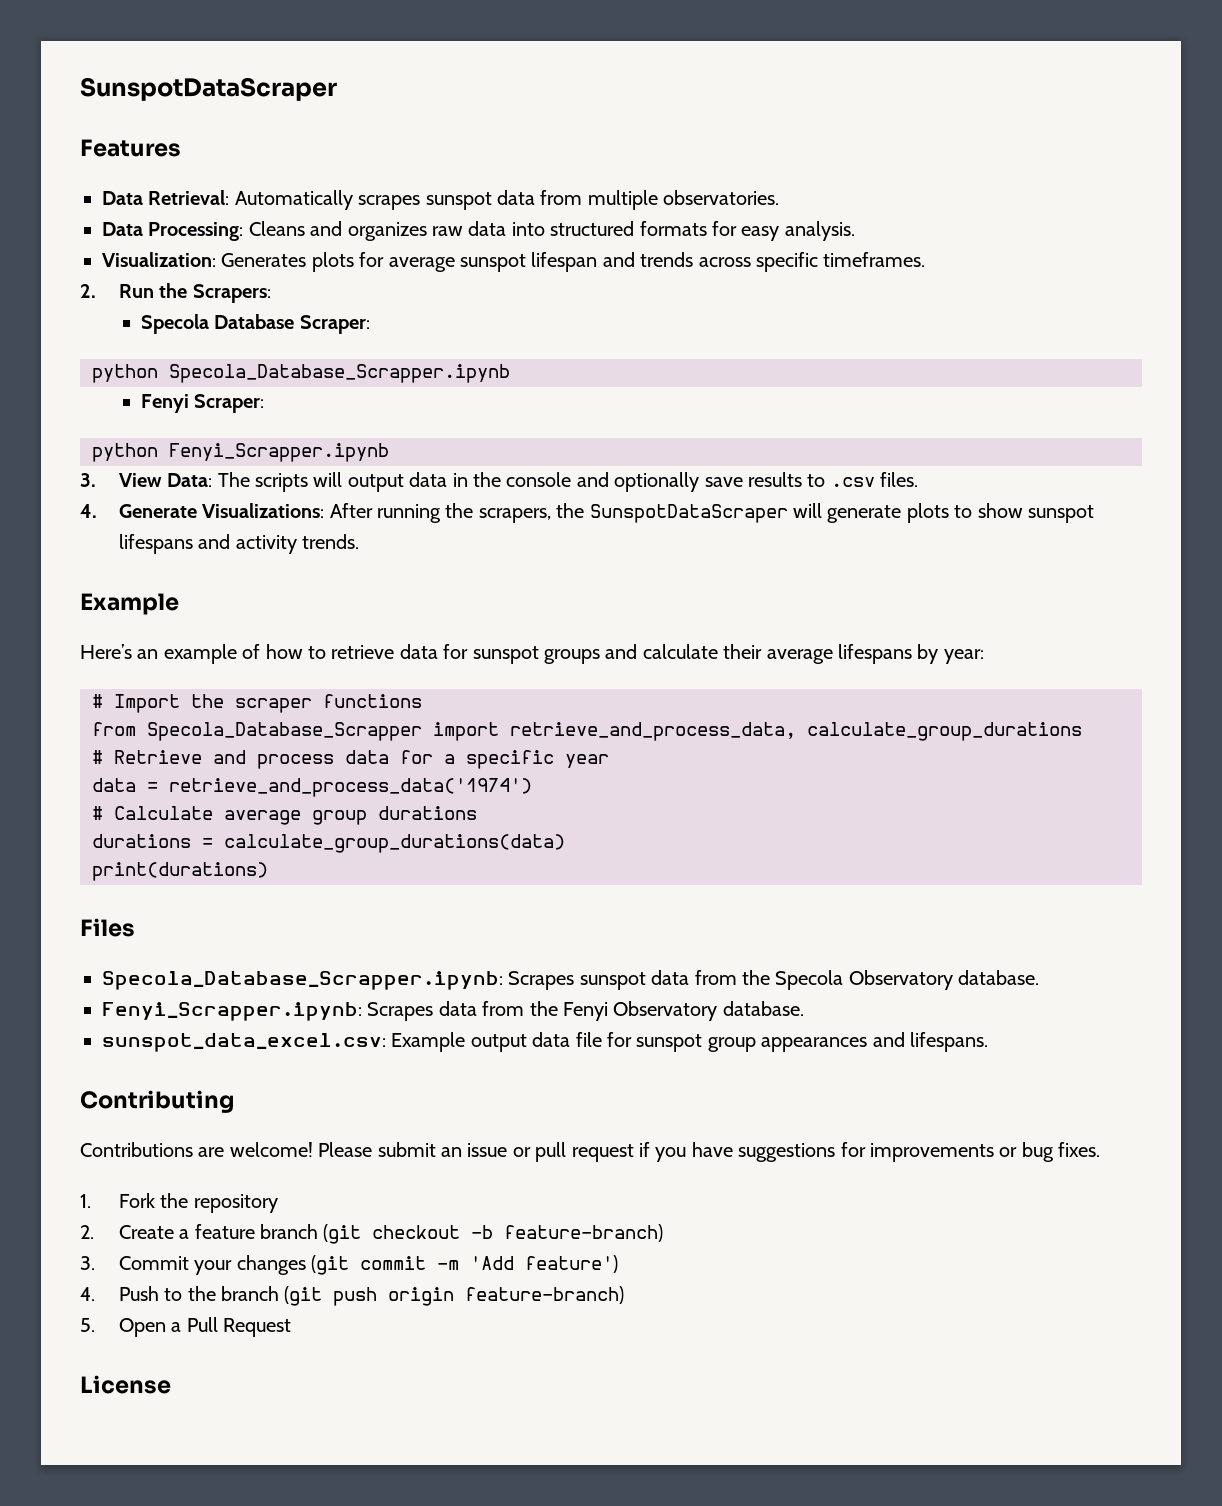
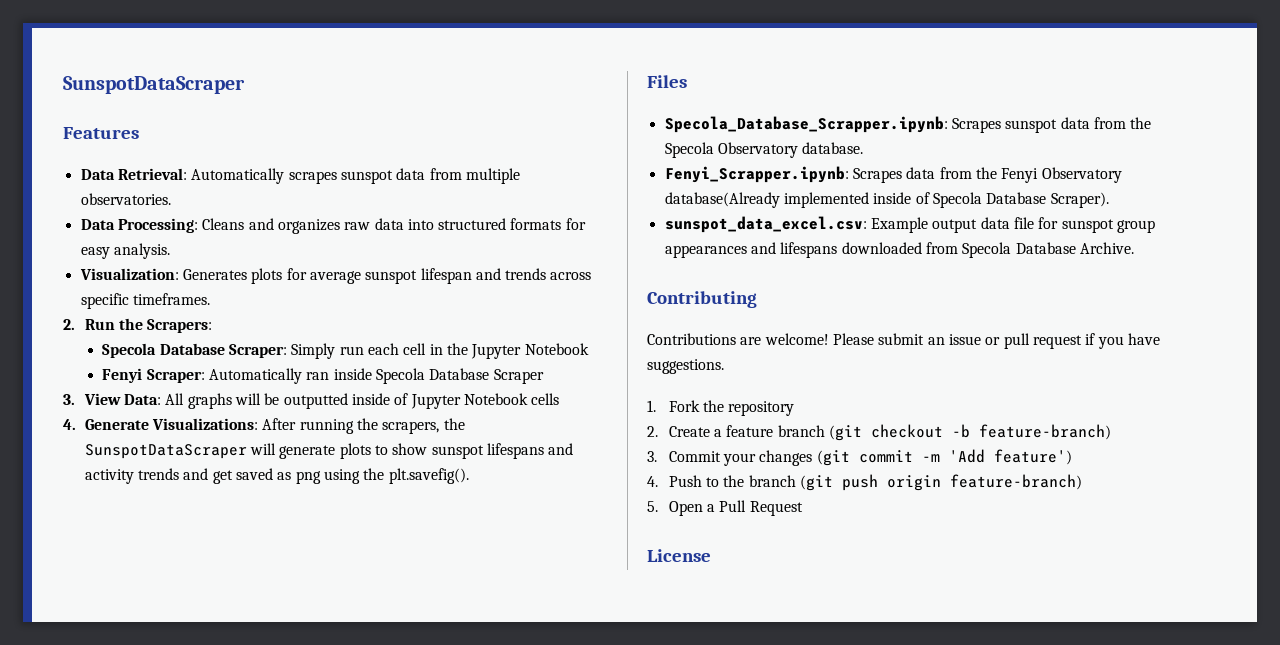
- Specola Database Scraper:
- python Specola_Database_Scrapper.ipynb
- Fenyi Scraper:
- python Fenyi_Scrapper.ipynb
- 3. View Data: The scripts will output data in the console and optionally save results to .csv files.
+ Specola Database Scraper: Simply run each cell in the Jupyter Notebook
+ Fenyi Scraper: Automatically ran inside Specola Database Scraper
+ 3. View Data: All graphs will be outputted inside of Jupyter Notebook cells
- 4. Generate Visualizations: After running the scrapers, the SunspotDataScraper will generate plots to show sunspot lifespans and activity trends.
- Example
- Here’s an example of how to retrieve data for sunspot groups and calculate their average lifespans by year:
- # Import the scraper functions
- from Specola_Database_Scrapper import retrieve_and_process_data, calculate_group_durations
- # Retrieve and process data for a specific year
- data = retrieve_and_process_data('1974')
- # Calculate average group durations
- durations = calculate_group_durations(data)
- print(durations)
+ 4. Generate Visualizations: After running the scrapers, the SunspotDataScraper will generate plots to show sunspot lifespans and activity trends and get saved as png using the plt.savefig().
- Fenyi_Scrapper.ipynb: Scrapes data from the Fenyi Observatory database.
+ Fenyi_Scrapper.ipynb: Scrapes data from the Fenyi Observatory database(Already implemented inside of Specola Database Scraper).
- sunspot_data_excel.csv: Example output data file for sunspot group appearances and lifespans.
+ sunspot_data_excel.csv: Example output data file for sunspot group appearances and lifespans downloaded from Specola Database Archive.
- Please submit an issue or pull request if you have suggestions for improvements or bug fixes.
+ Please submit an issue or pull request if you have suggestions.

